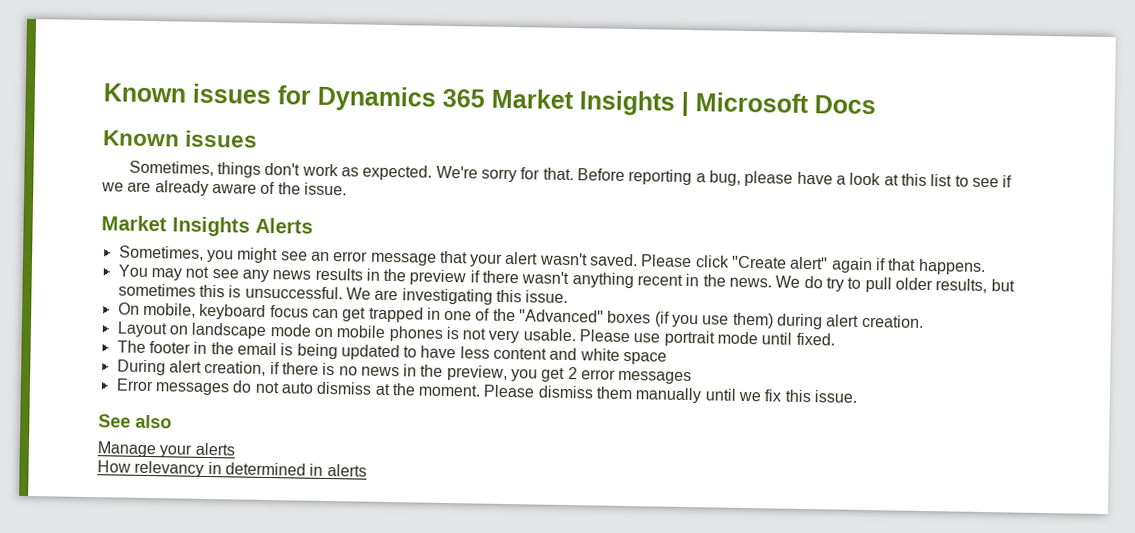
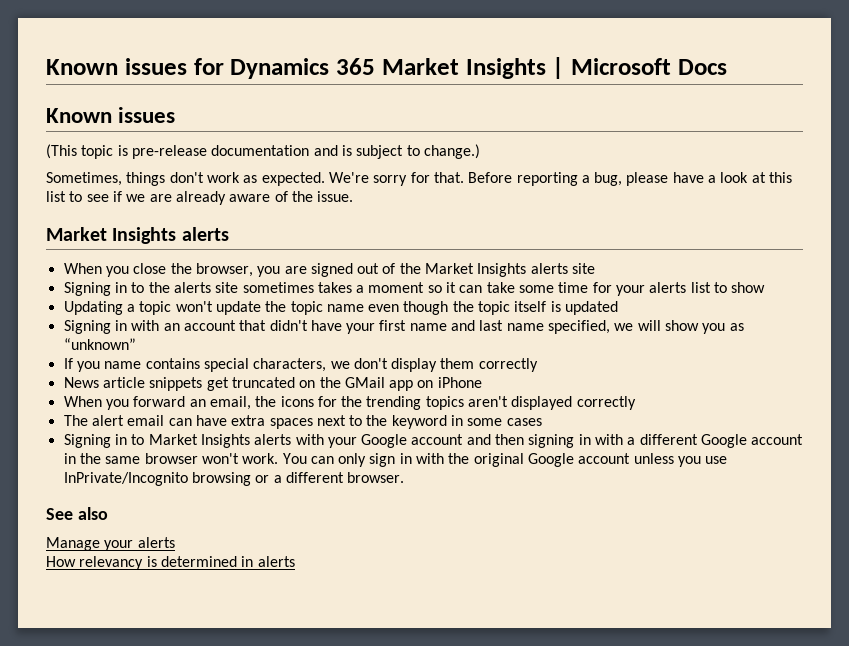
+ (This topic is pre-release documentation and is subject to change.)
  Before reporting a bug, please have a look at this list to see if we are already aware of the issue.
- Market Insights Alerts
- Sometimes, you might see an error message that your alert wasn't saved. Please click "Create alert" again if that happens.
- You may not see any news results in the preview if there wasn't anything recent in the news. We do try to pull older results, but sometimes this is unsuccessful. We are investigating this issue.
- On mobile, keyboard focus can get trapped in one of the "Advanced" boxes (if you use them) during alert creation.
- Layout on landscape mode on mobile phones is not very usable. Please use portrait mode until fixed.
- The footer in the email is being updated to have less content and white space
- During alert creation, if there is no news in the preview, you get 2 error messages
- Error messages do not auto dismiss at the moment. Please dismiss them manually until we fix this issue.
+ Market Insights alerts
+ When you close the browser, you are signed out of the Market Insights alerts site
+ Signing in to the alerts site sometimes takes a moment so it can take some time for your alerts list to show
+ Updating a topic won't update the topic name even though the topic itself is updated
+ Signing in with an account that didn't have your first name and last name specified, we will show you as “unknown”
+ If you name contains special characters, we don't display them correctly
+ News article snippets get truncated on the GMail app on iPhone
+ When you forward an email, the icons for the trending topics aren't displayed correctly
+ The alert email can have extra spaces next to the keyword in some cases
+ Signing in to Market Insights alerts with your Google account and then signing in with a different Google account in the same browser won't work. You can only sign in with the original Google account unless you use InPrivate/Incognito browsing or a different browser.
- How relevancy in determined in alerts
+ How relevancy is determined in alerts

